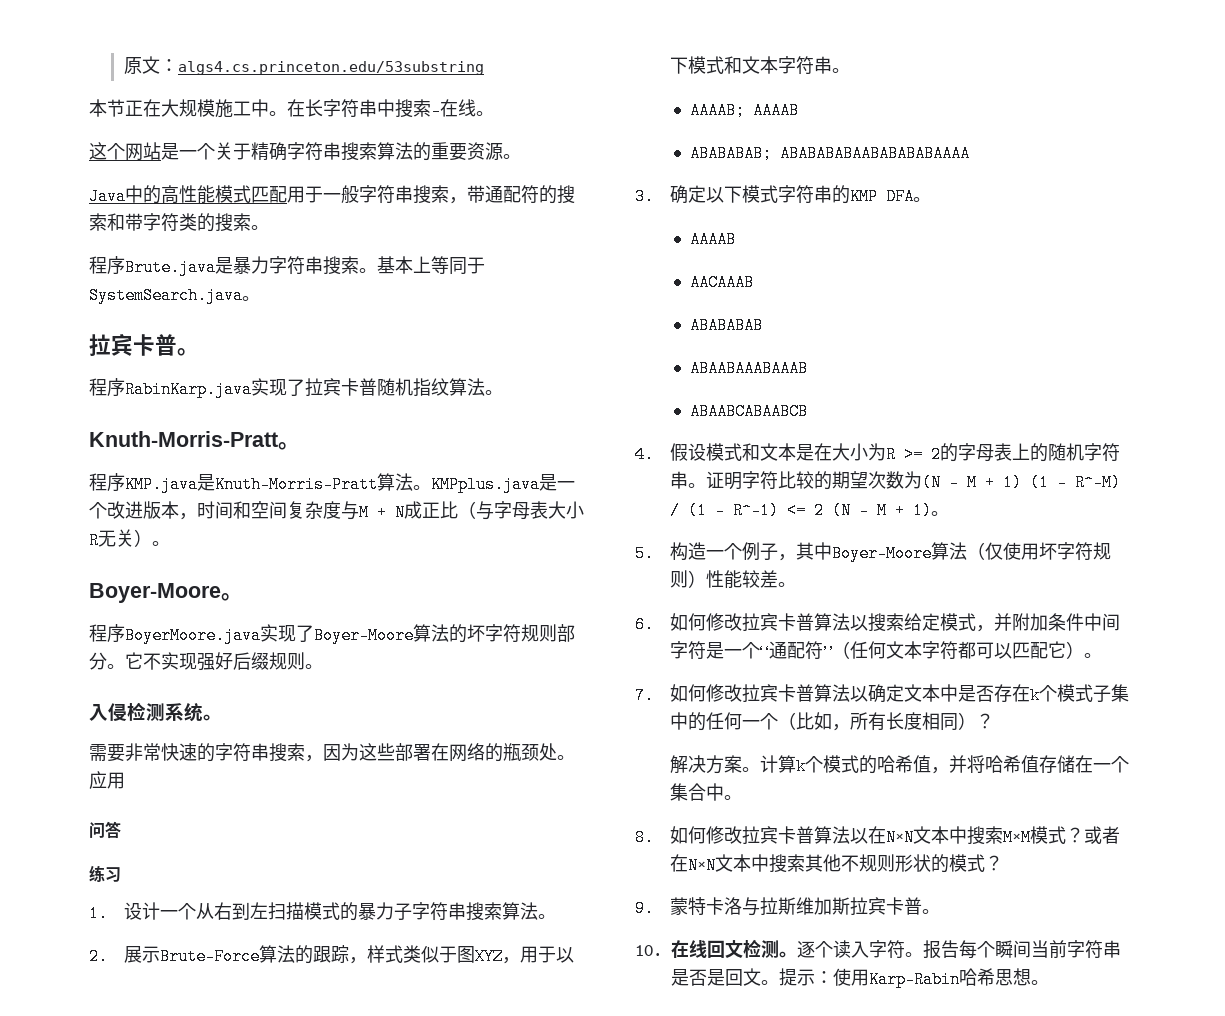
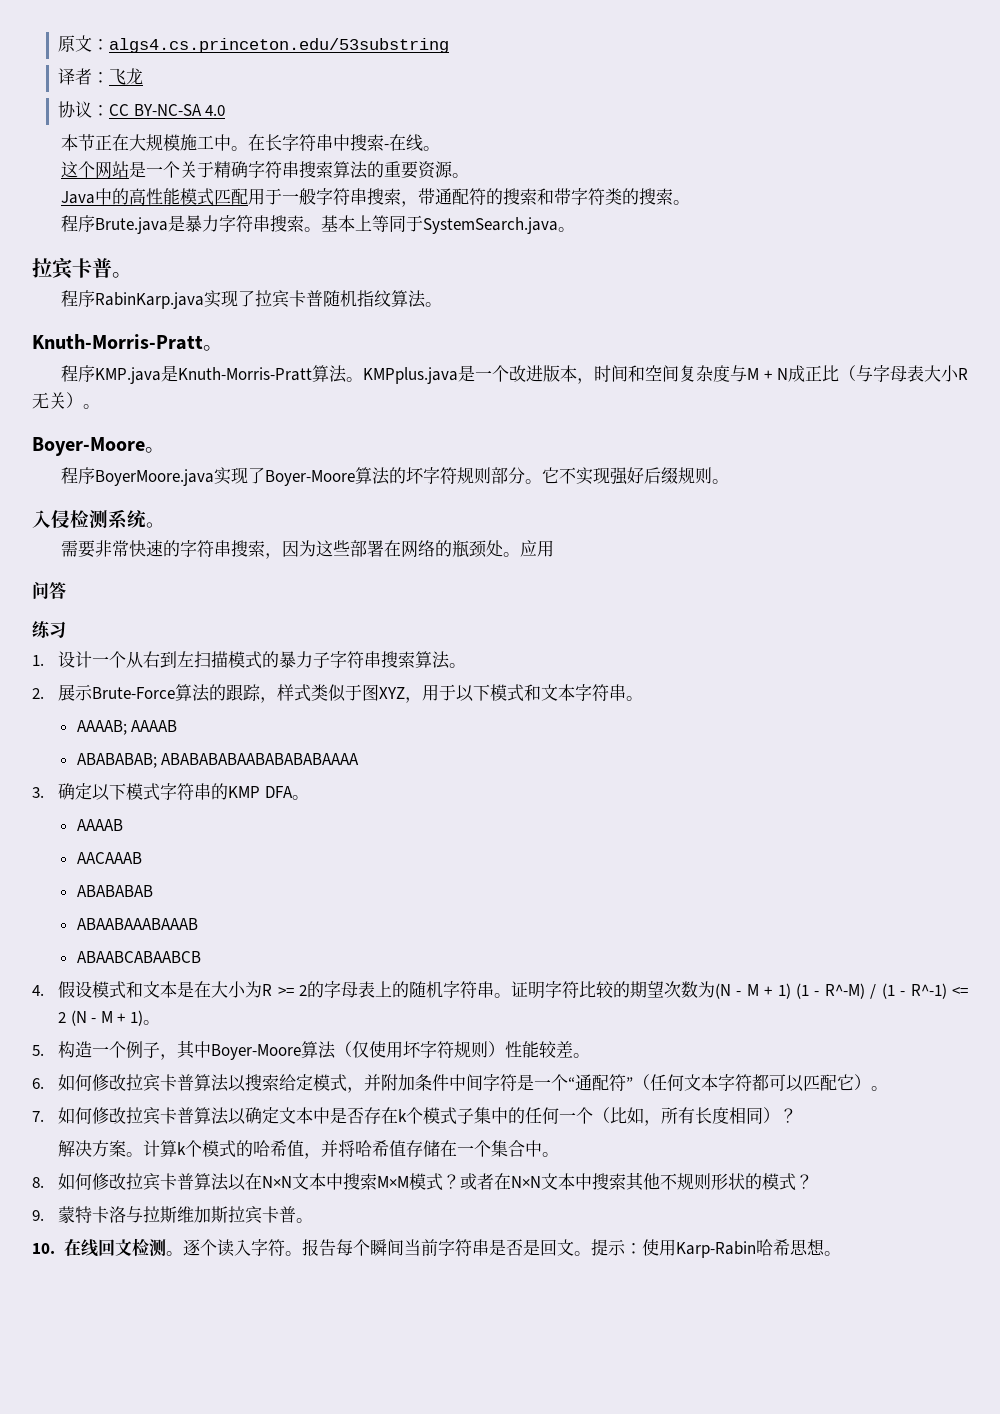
+ 译者：飞龙
+ 协议：CC BY-NC-SA 4.0

